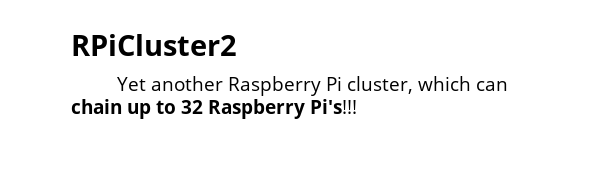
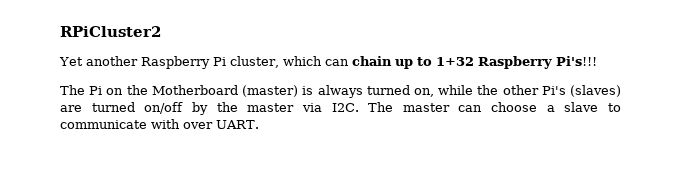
- Yet another Raspberry Pi cluster, which can chain up to 32 Raspberry Pi's!!!
+ Yet another Raspberry Pi cluster, which can chain up to 1+32 Raspberry Pi's!!!
+ The Pi on the Motherboard (master) is always turned on, while the other Pi's (slaves) are turned on/off by the master via I2C. The master can choose a slave to communicate with over UART.

